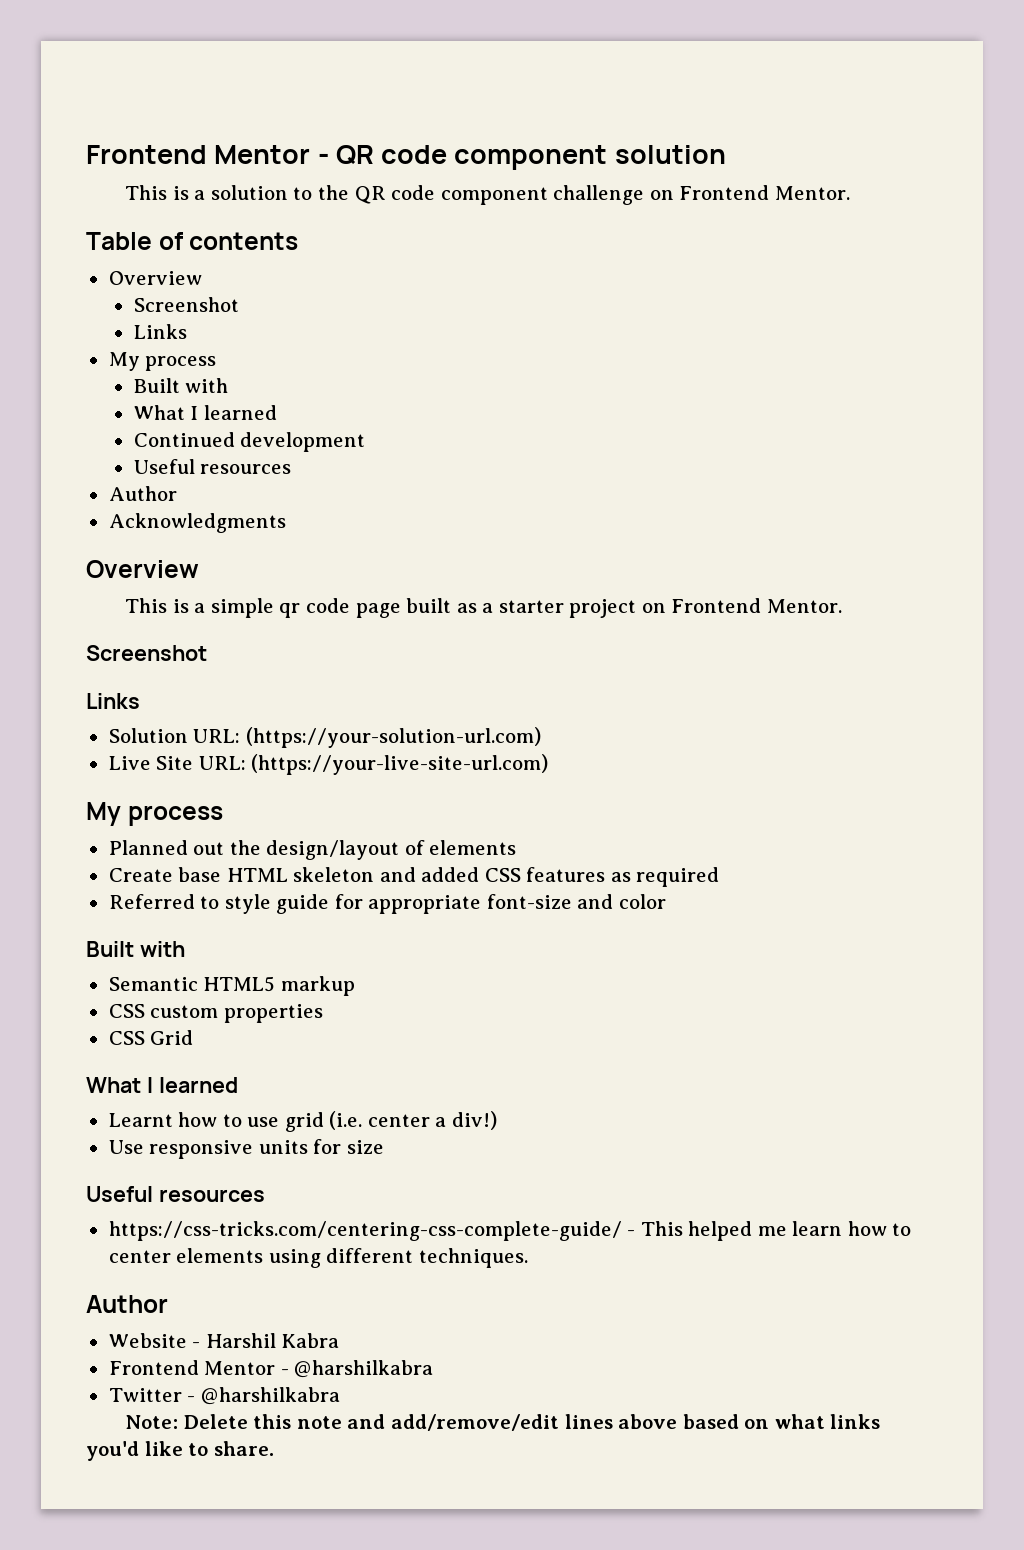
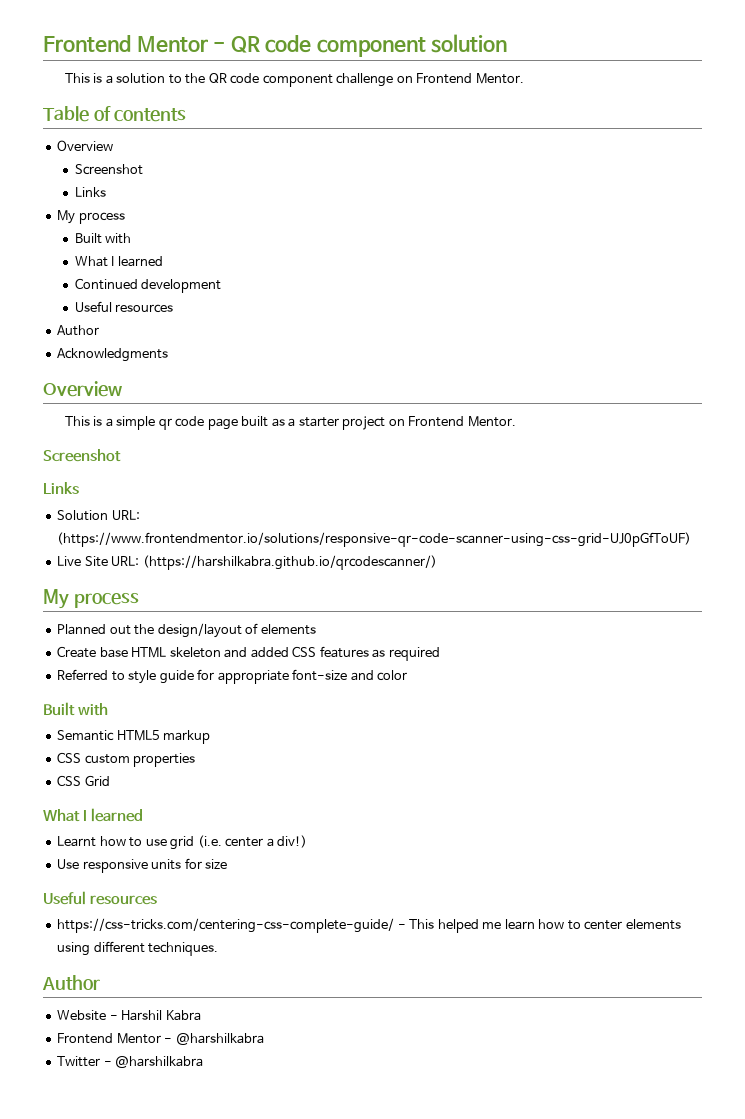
- Solution URL: (https://your-solution-url.com)
+ Solution URL: (https://www.frontendmentor.io/solutions/responsive-qr-code-scanner-using-css-grid-UJ0pGfToUF)
- Live Site URL: (https://your-live-site-url.com)
+ Live Site URL: (https://harshilkabra.github.io/qrcodescanner/)
- Note: Delete this note and add/remove/edit lines above based on what links you'd like to share.

